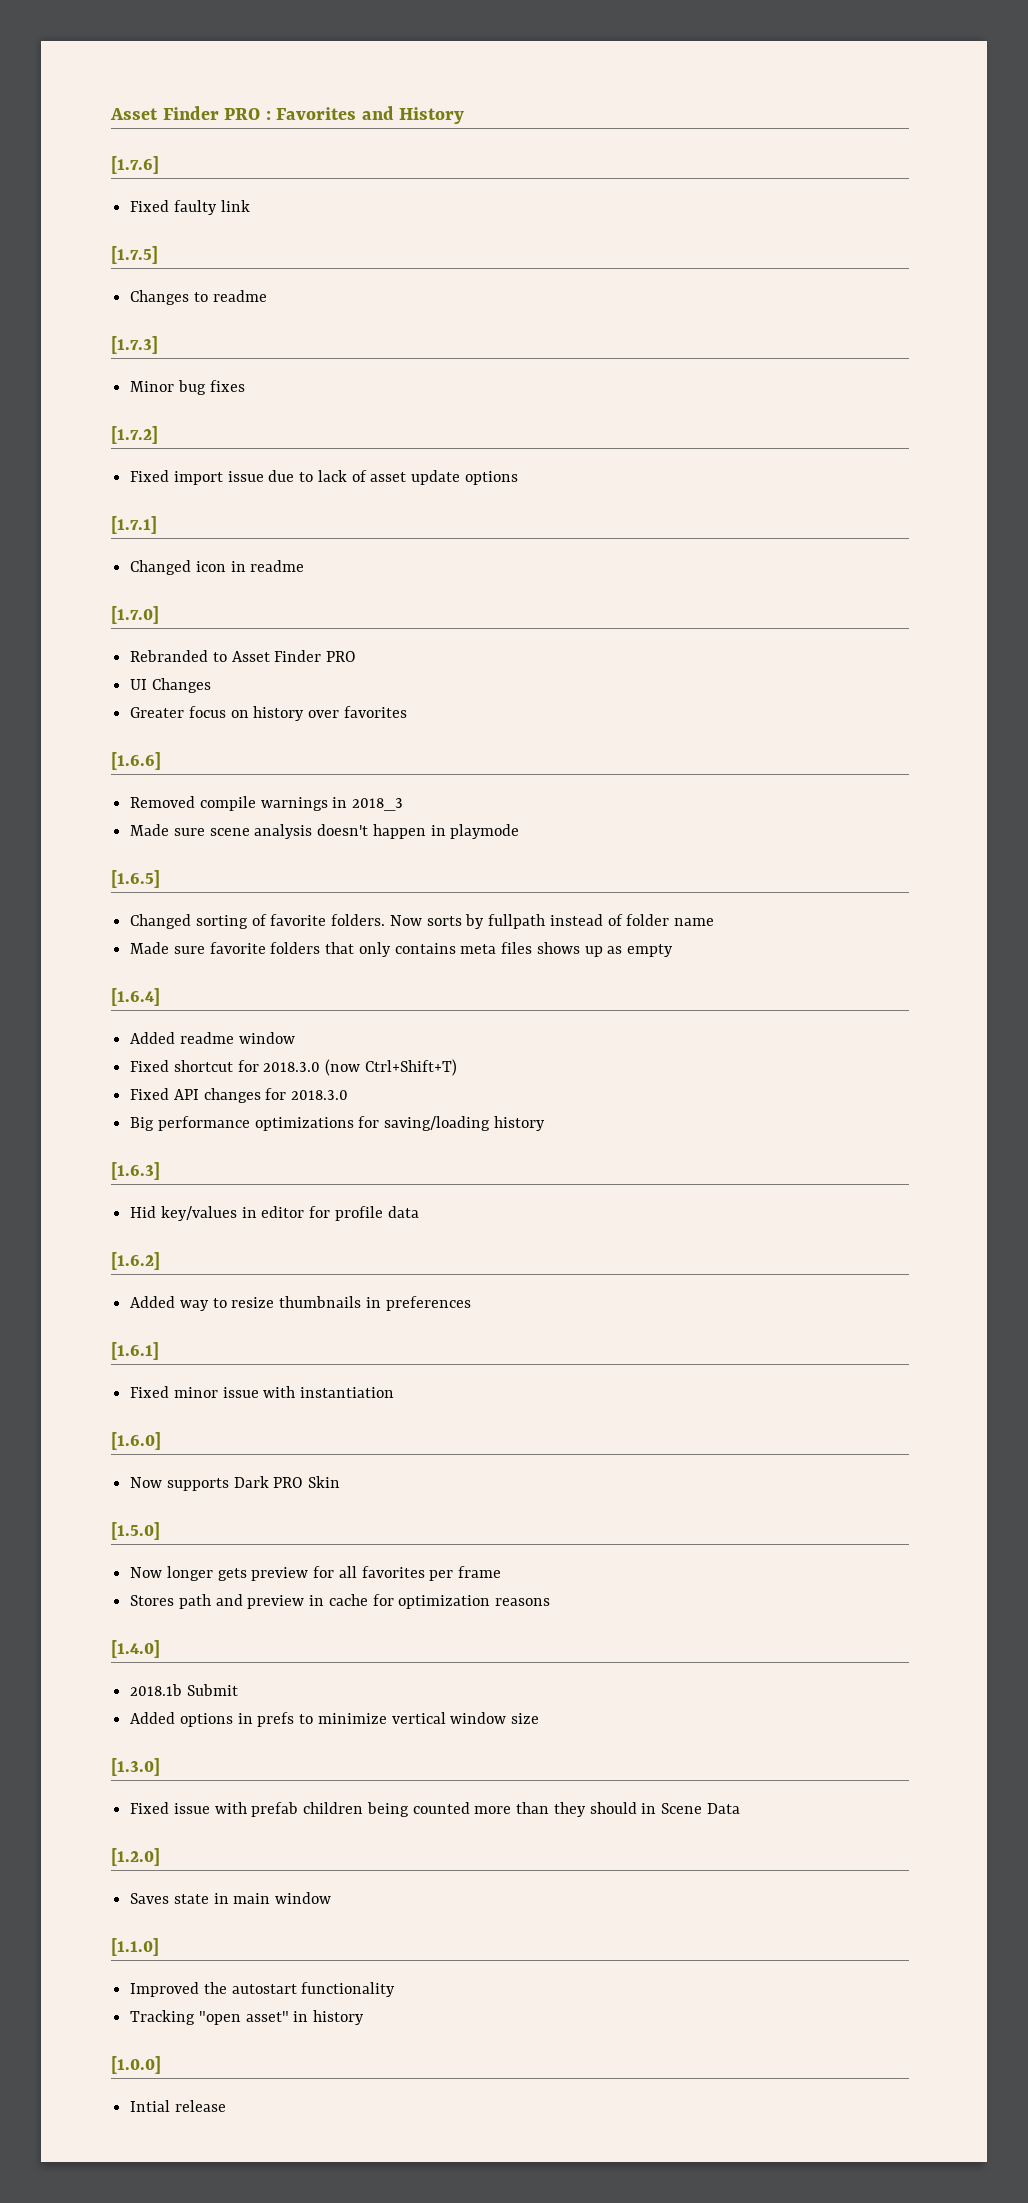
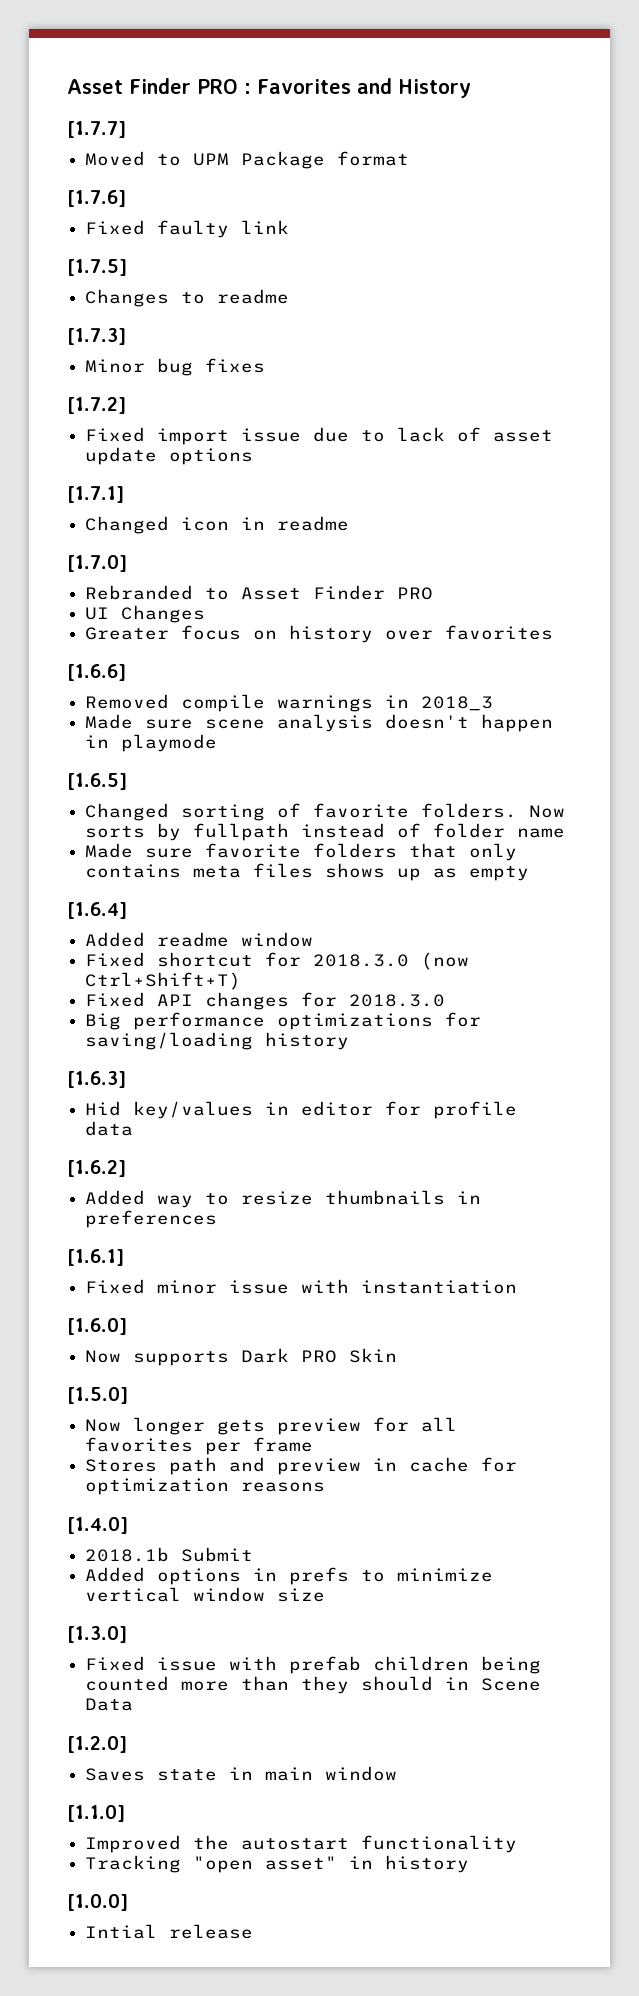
+ [1.7.7]
+ Moved to UPM Package format

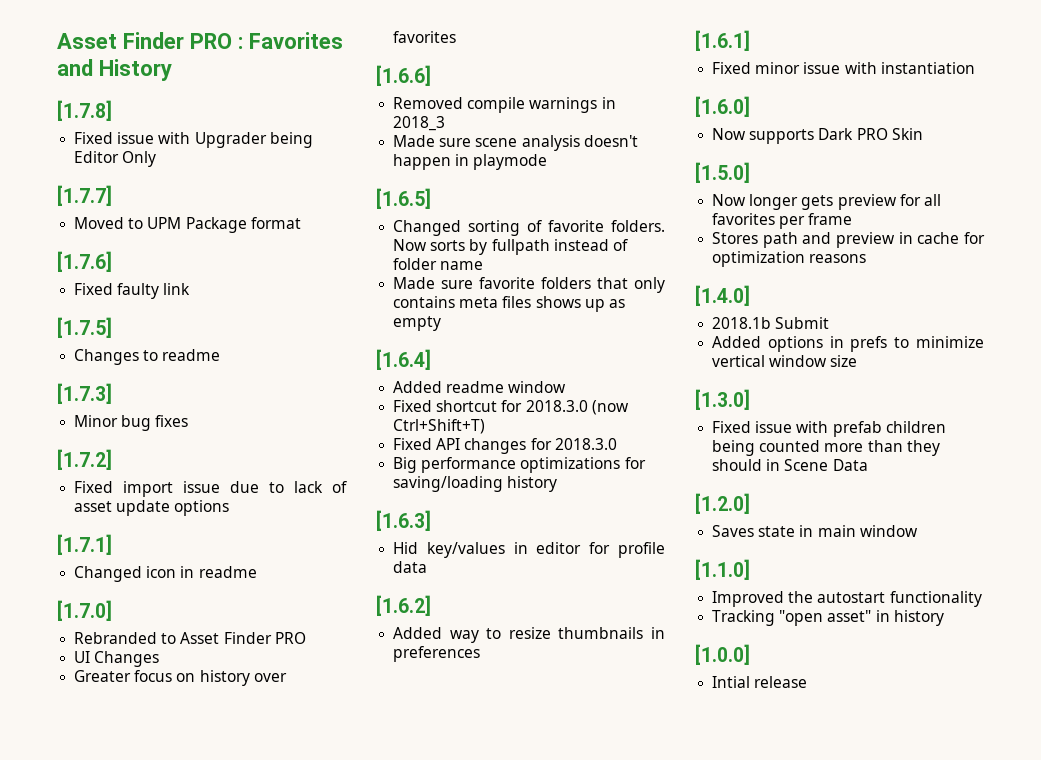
+ [1.7.8]
+ Fixed issue with Upgrader being Editor Only

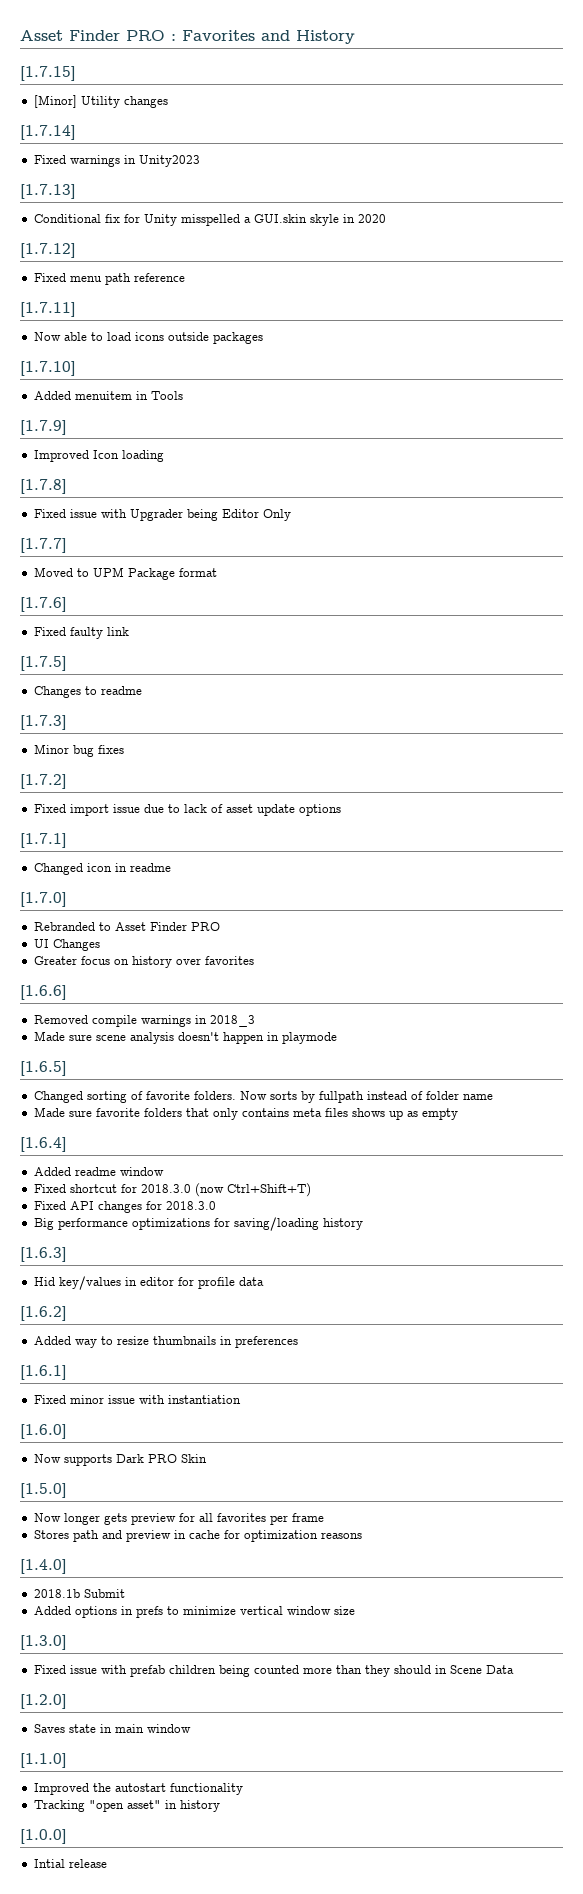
+ [1.7.15]
+ [Minor] Utility changes
+ [1.7.14]
+ Fixed warnings in Unity2023
+ [1.7.13]
+ Conditional fix for Unity misspelled a GUI.skin skyle in 2020
+ [1.7.12]
+ Fixed menu path reference
+ [1.7.11]
+ Now able to load icons outside packages
+ [1.7.10]
+ Added menuitem in Tools
+ [1.7.9]
+ Improved Icon loading

